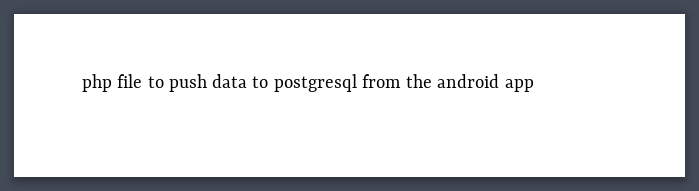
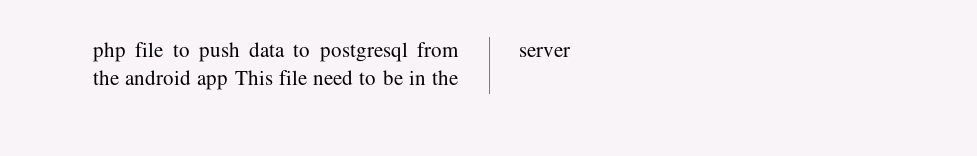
- php file to push data to postgresql from the android app
+ php file to push data to postgresql from the android app This file need to be in the server

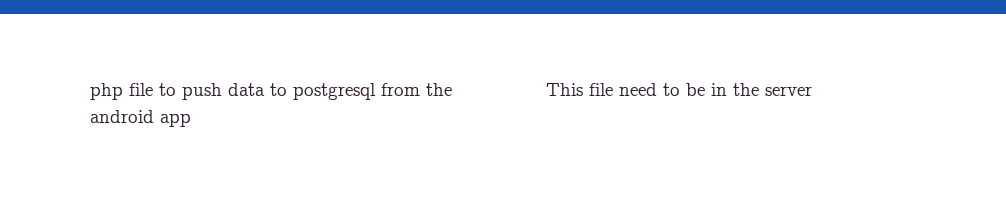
- php file to push data to postgresql from the android app This file need to be in the server
+ php file to push data to postgresql from the android app
+ This file need to be in the server

